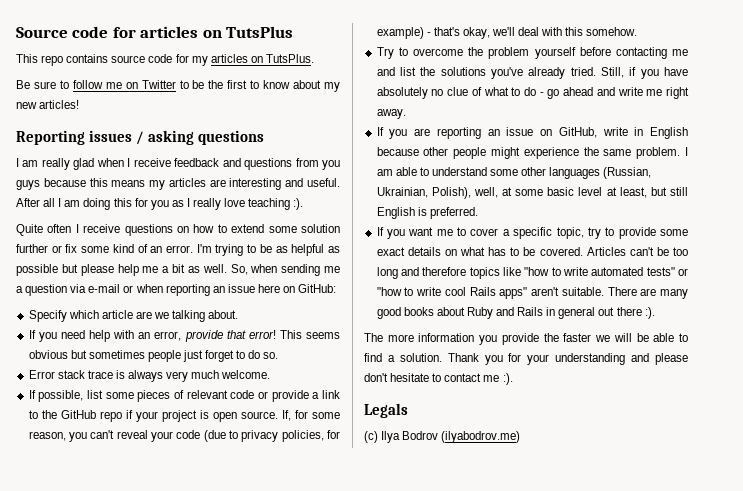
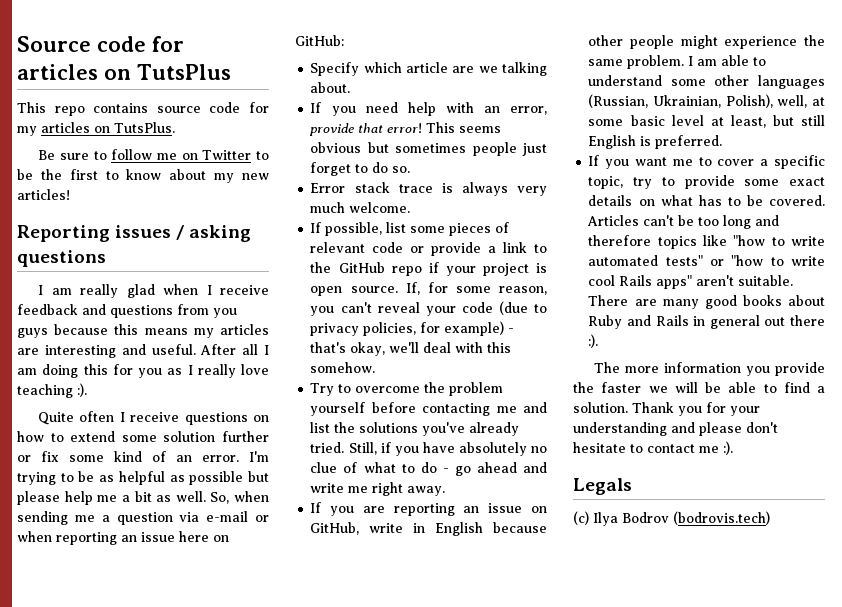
- (c) Ilya Bodrov (ilyabodrov.me)
+ (c) Ilya Bodrov (bodrovis.tech)

